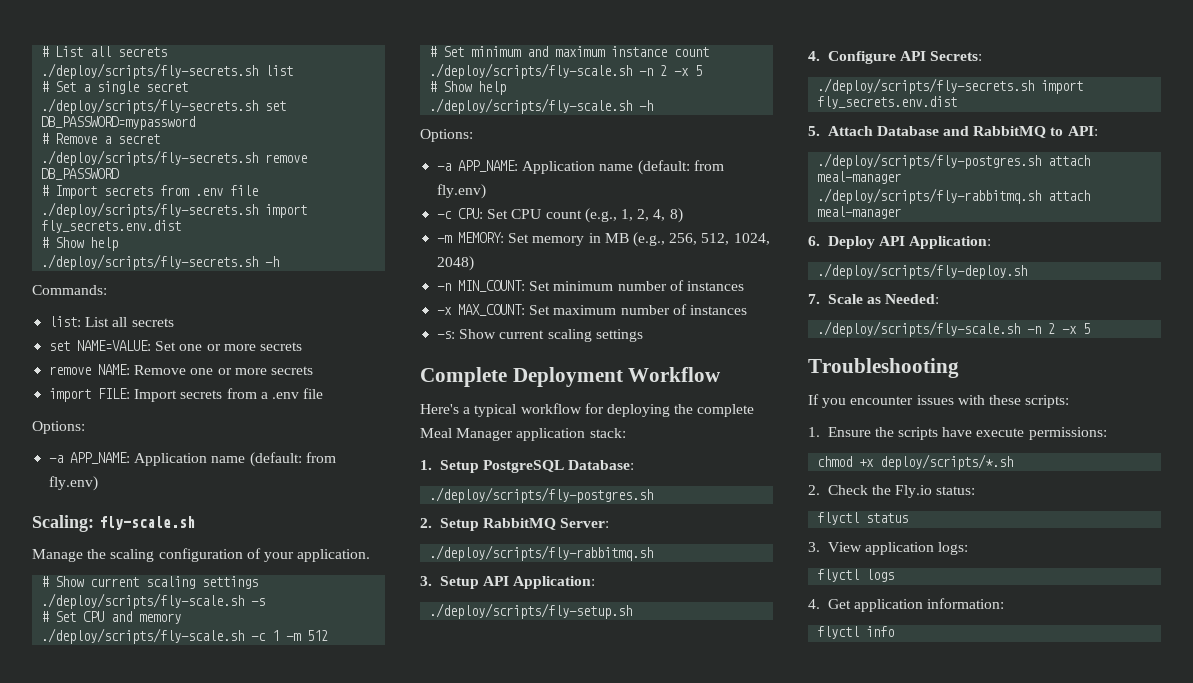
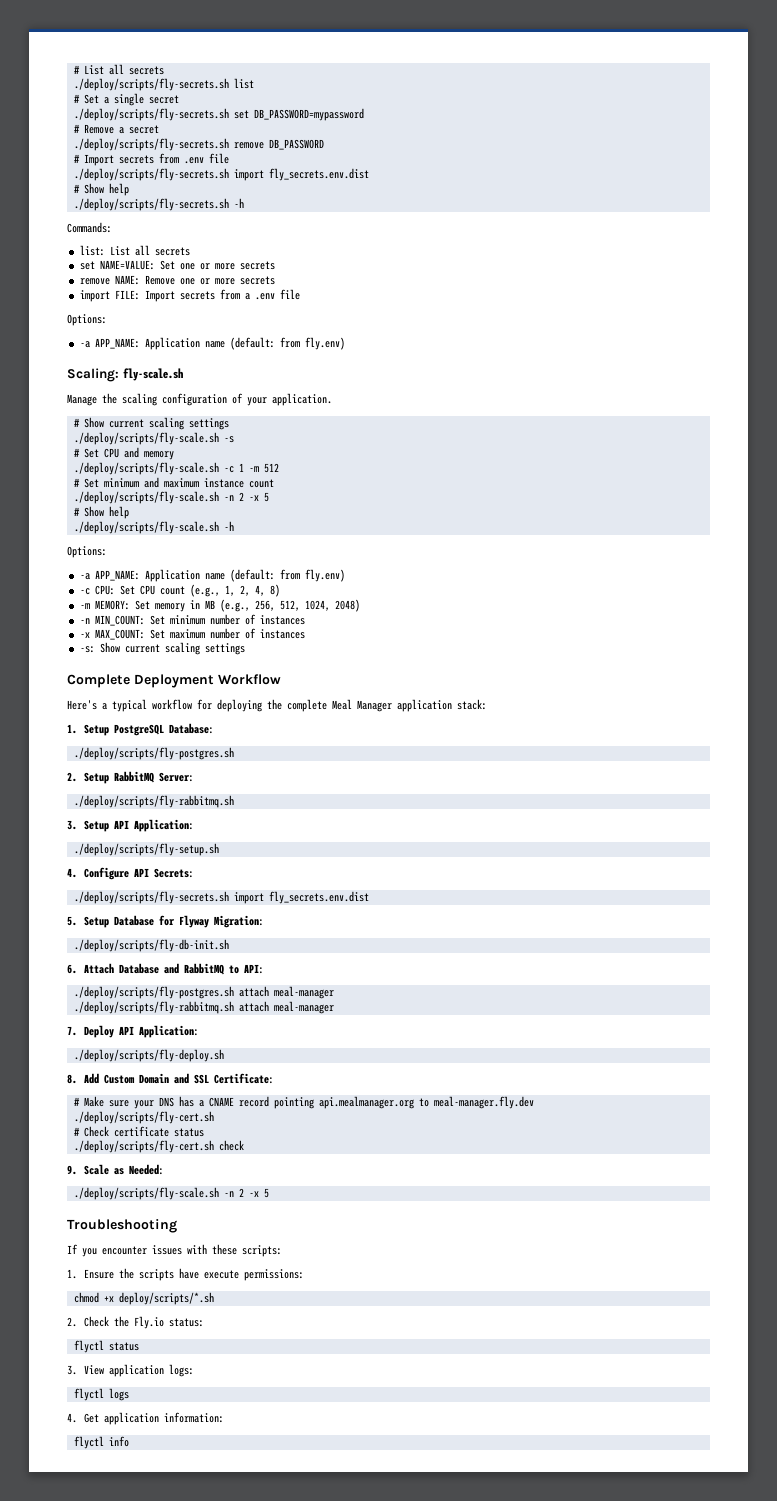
- 5. Attach Database and RabbitMQ to API:
+ 5. Setup Database for Flyway Migration:
+ ./deploy/scripts/fly-db-init.sh
+ 6. Attach Database and RabbitMQ to API:
- 6. Deploy API Application:
+ 7. Deploy API Application:
- 7. Scale as Needed:
+ 8. Add Custom Domain and SSL Certificate:
+ # Make sure your DNS has a CNAME record pointing api.mealmanager.org to meal-manager.fly.dev
+ ./deploy/scripts/fly-cert.sh
+ # Check certificate status
+ ./deploy/scripts/fly-cert.sh check
+ 9. Scale as Needed:

